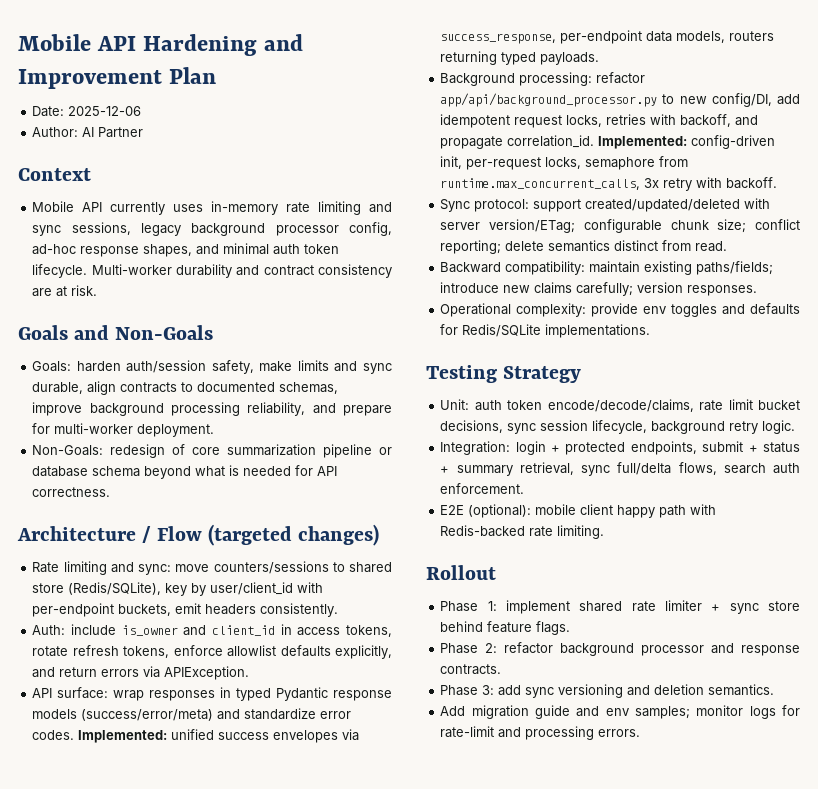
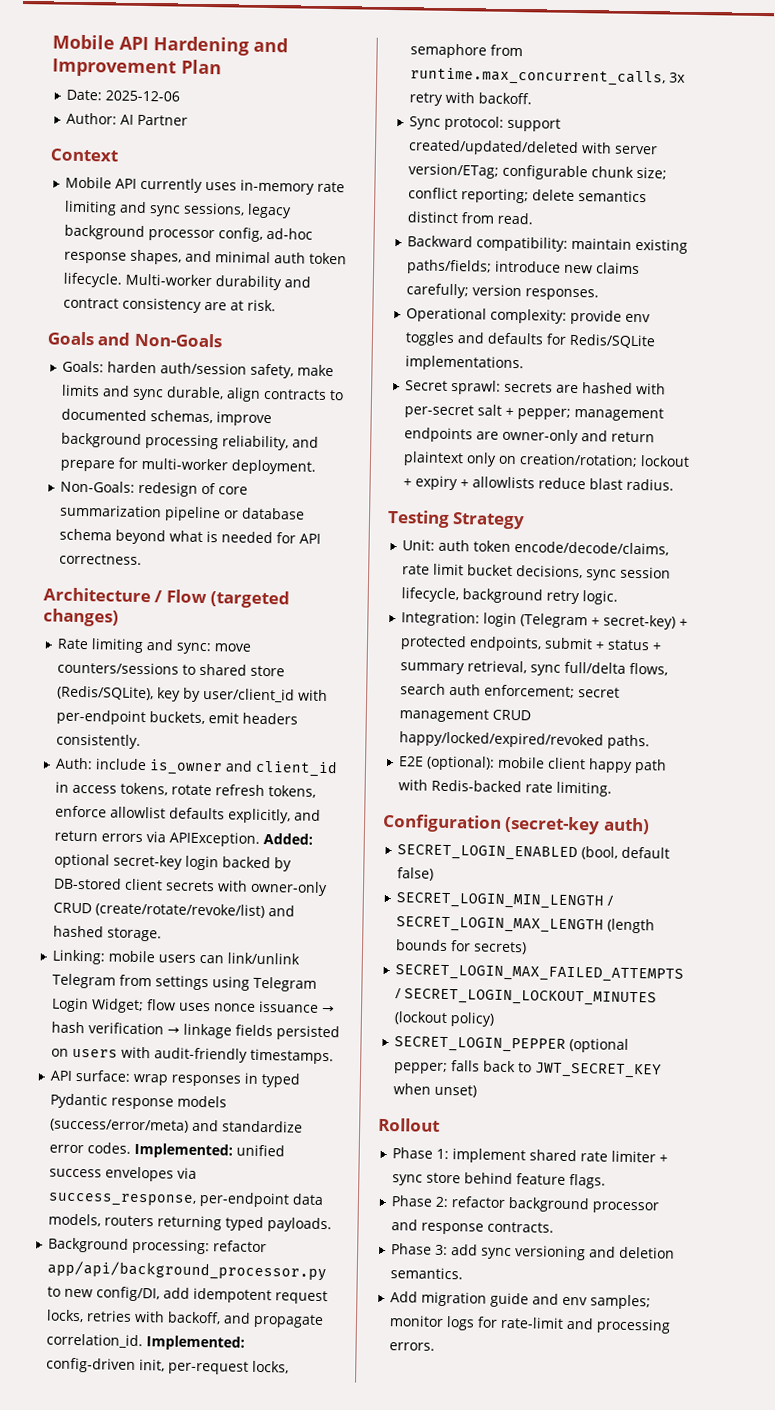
+ Added: optional secret-key login backed by DB-stored client secrets with owner-only CRUD (create/rotate/revoke/list) and hashed storage.
+ Linking: mobile users can link/unlink Telegram from settings using Telegram Login Widget; flow uses nonce issuance → hash verification → linkage fields persisted on users with audit-friendly timestamps.
+ Secret sprawl: secrets are hashed with per-secret salt + pepper; management endpoints are owner-only and return plaintext only on creation/rotation; lockout + expiry + allowlists reduce blast radius.
- Integration: login + protected endpoints, submit + status + summary retrieval, sync full/delta flows, search auth enforcement.
+ Integration: login (Telegram + secret-key) + protected endpoints, submit + status + summary retrieval, sync full/delta flows, search auth enforcement; secret management CRUD happy/locked/expired/revoked paths.
+ Configuration (secret-key auth)
+ SECRET_LOGIN_ENABLED (bool, default false)
+ SECRET_LOGIN_MIN_LENGTH / SECRET_LOGIN_MAX_LENGTH (length bounds for secrets)
+ SECRET_LOGIN_MAX_FAILED_ATTEMPTS / SECRET_LOGIN_LOCKOUT_MINUTES (lockout policy)
+ SECRET_LOGIN_PEPPER (optional pepper; falls back to JWT_SECRET_KEY when unset)

